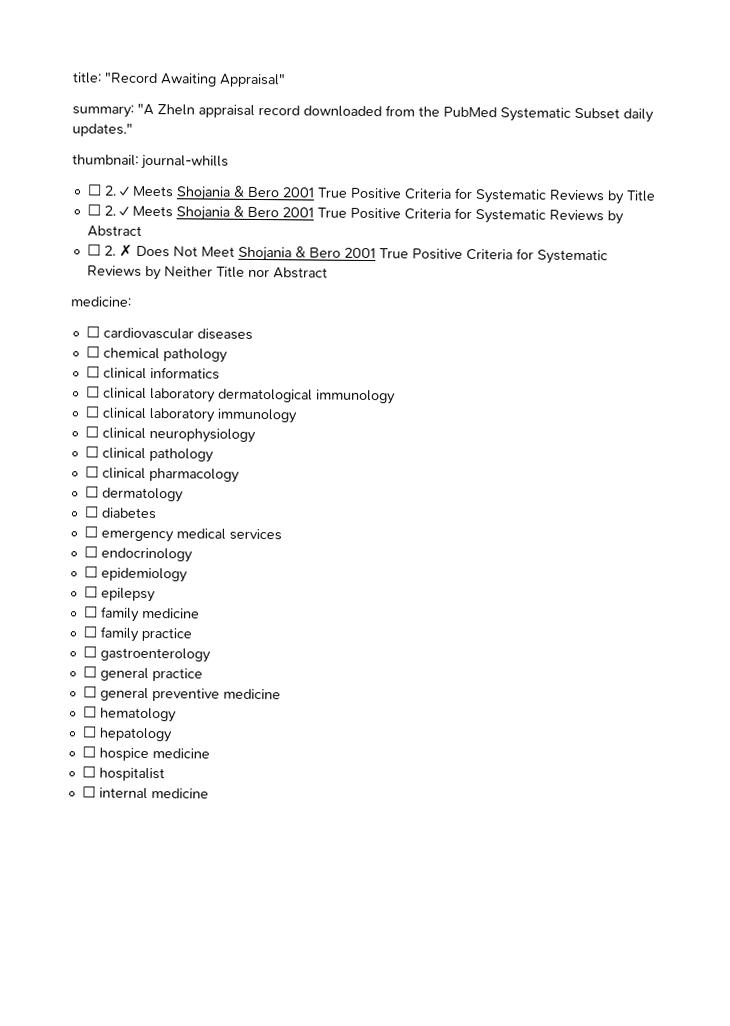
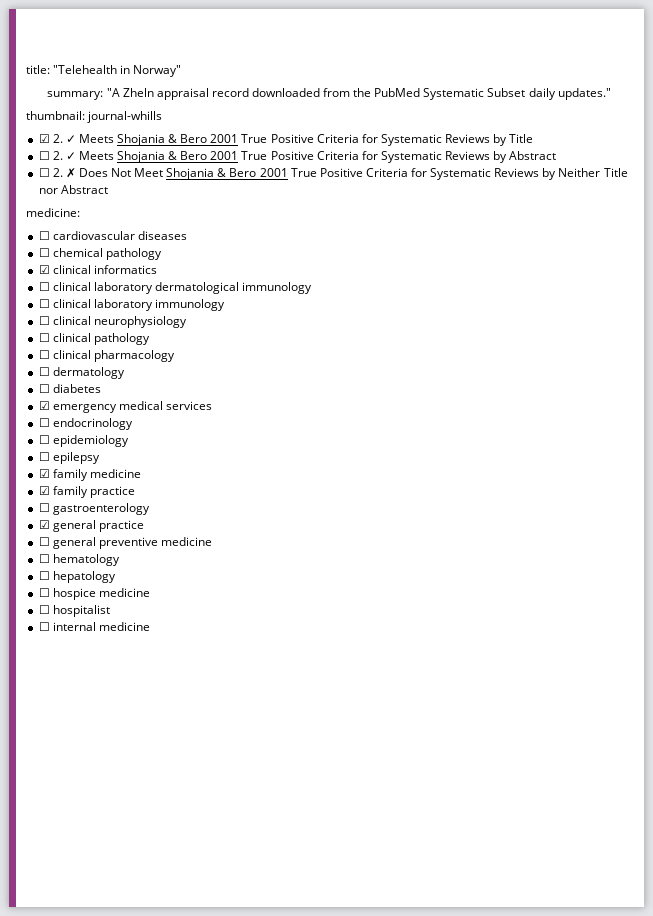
- title: "Record Awaiting Appraisal"
+ title: "Telehealth in Norway"
- ☐ 2. ✓ Meets Shojania & Bero 2001 True Positive Criteria for Systematic Reviews by Title
+ ☑ 2. ✓ Meets Shojania & Bero 2001 True Positive Criteria for Systematic Reviews by Title
- ☐ clinical informatics
+ ☑ clinical informatics
- ☐ emergency medical services
+ ☑ emergency medical services
- ☐ family medicine
+ ☑ family medicine
- ☐ family practice
+ ☑ family practice
- ☐ general practice
+ ☑ general practice

